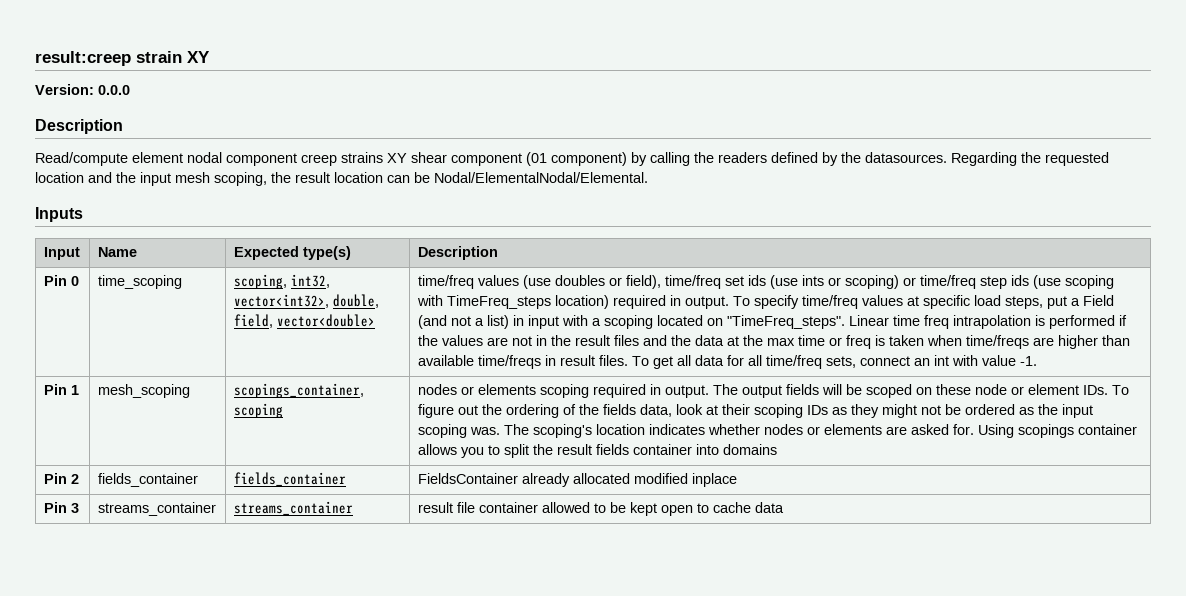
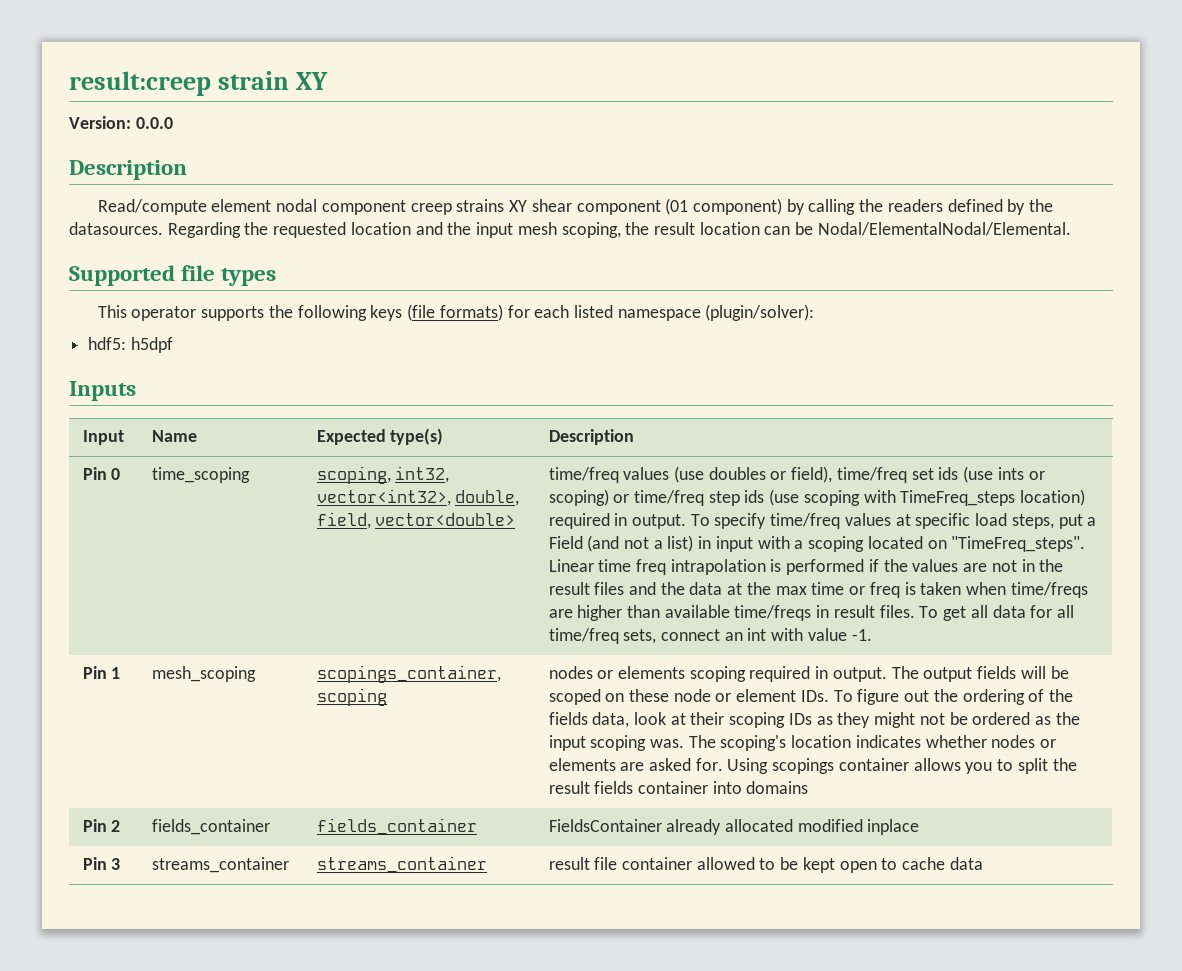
+ Supported file types
+ This operator supports the following keys (file formats) for each listed namespace (plugin/solver):
+ hdf5: h5dpf

